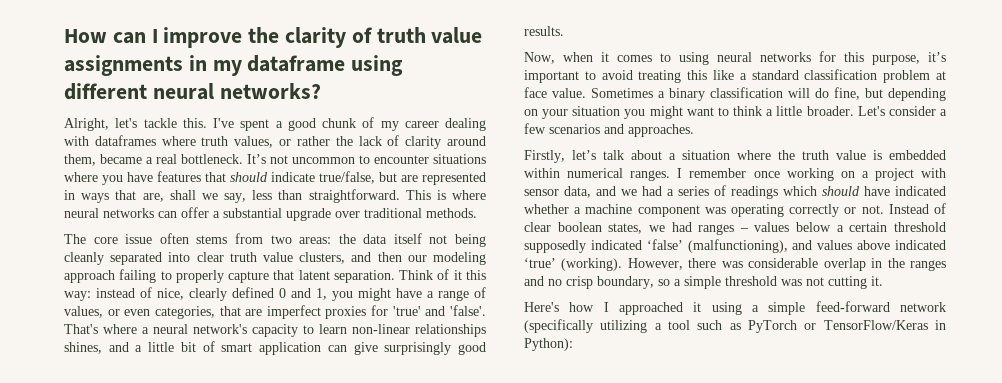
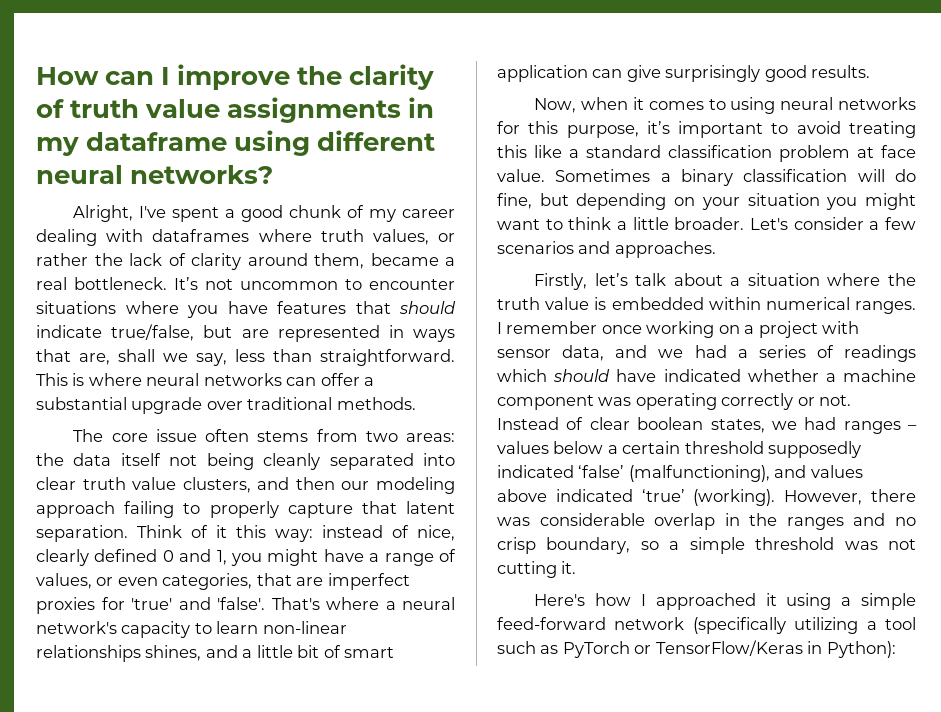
- Alright, let's tackle this. I've spent a good chunk of my career dealing with dataframes where truth values, or rather the lack of clarity around them, became a real bottleneck.
+ Alright, I've spent a good chunk of my career dealing with dataframes where truth values, or rather the lack of clarity around them, became a real bottleneck.

